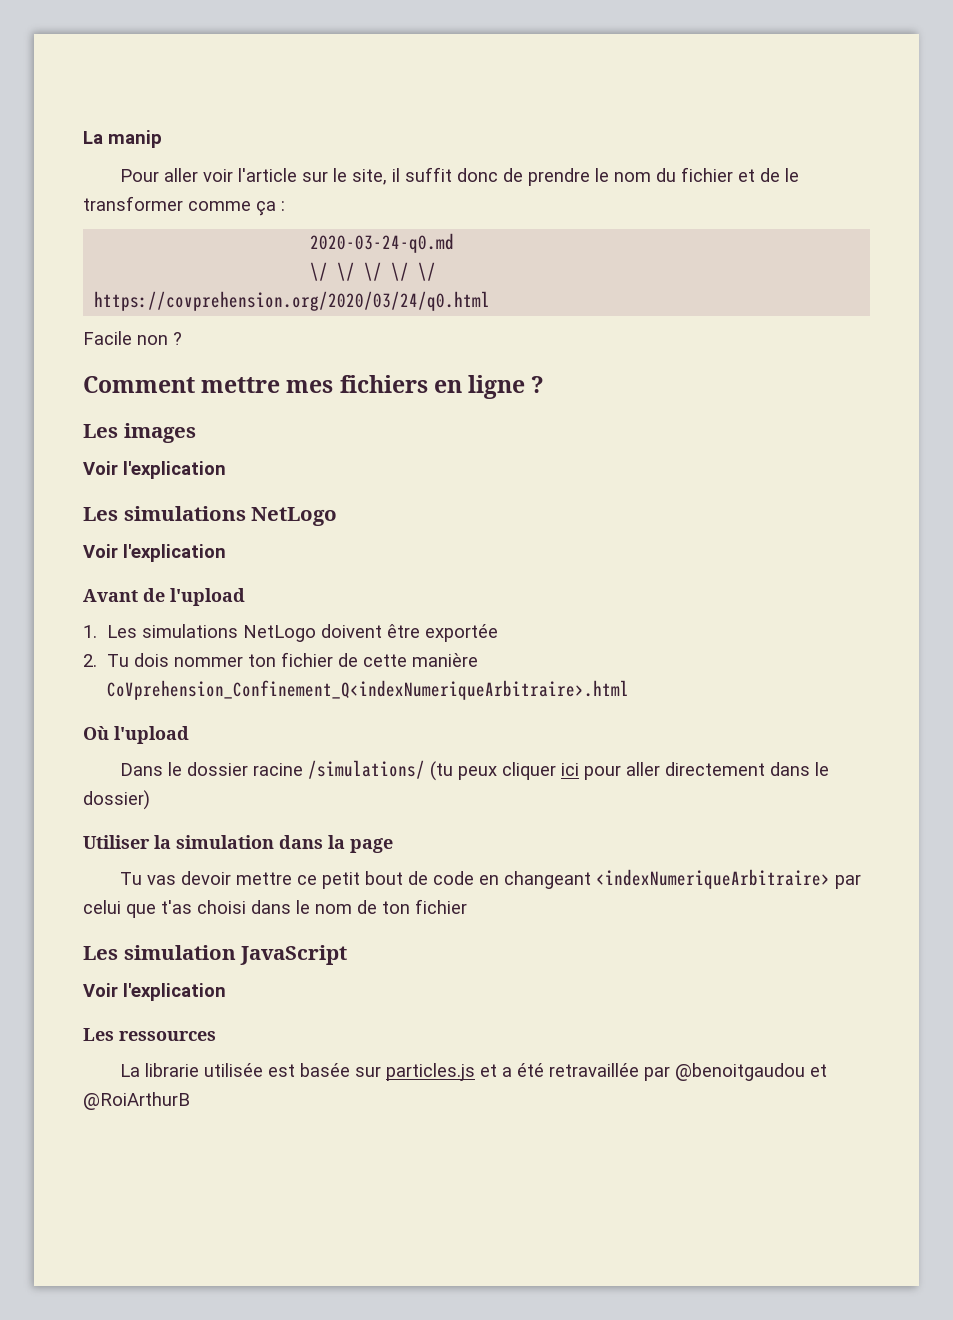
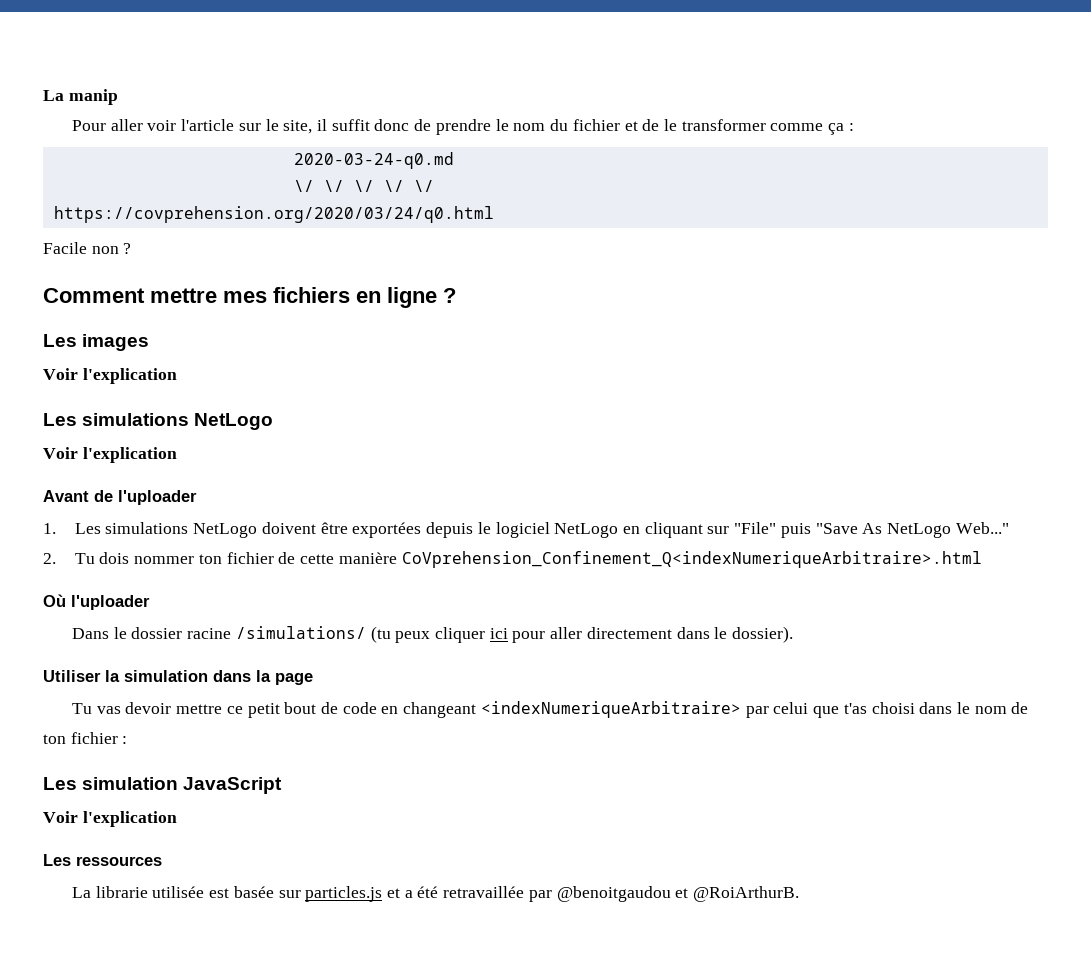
- Avant de l'upload
+ Avant de l'uploader
- 1. Les simulations NetLogo doivent être exportée
+ 1. Les simulations NetLogo doivent être exportées depuis le logiciel NetLogo en cliquant sur "File" puis "Save As NetLogo Web..."
- Où l'upload
+ Où l'uploader
- Dans le dossier racine /simulations/ (tu peux cliquer ici pour aller directement dans le dossier)
+ Dans le dossier racine /simulations/ (tu peux cliquer ici pour aller directement dans le dossier).
- Tu vas devoir mettre ce petit bout de code en changeant <indexNumeriqueArbitraire> par celui que t'as choisi dans le nom de ton fichier
+ Tu vas devoir mettre ce petit bout de code en changeant <indexNumeriqueArbitraire> par celui que t'as choisi dans le nom de ton fichier :
- La librarie utilisée est basée sur particles.js et a été retravaillée par @benoitgaudou et @RoiArthurB
+ La librarie utilisée est basée sur particles.js et a été retravaillée par @benoitgaudou et @RoiArthurB.

